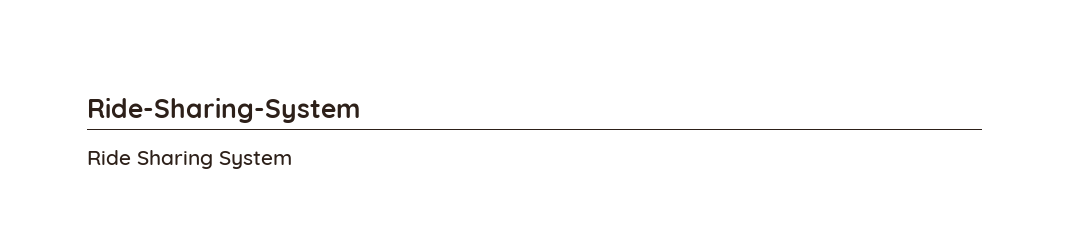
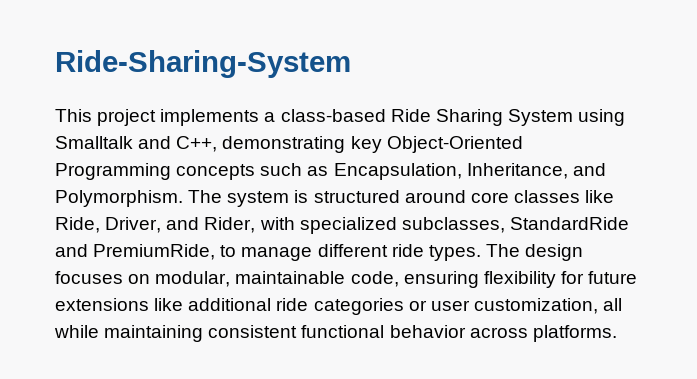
- Ride Sharing System
+ This project implements a class-based Ride Sharing System using Smalltalk and C++, demonstrating key Object-Oriented Programming concepts such as Encapsulation, Inheritance, and Polymorphism. The system is structured around core classes like Ride, Driver, and Rider, with specialized subclasses, StandardRide and PremiumRide, to manage different ride types. The design focuses on modular, maintainable code, ensuring flexibility for future extensions like additional ride categories or user customization, all while maintaining consistent functional behavior across platforms.

